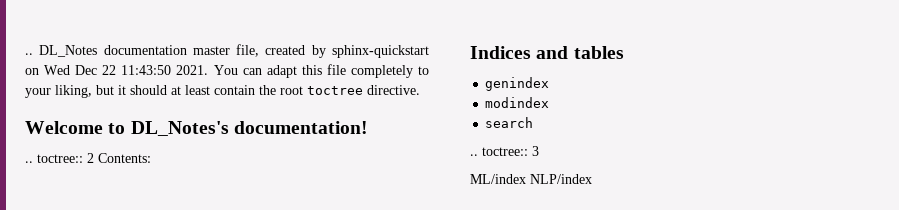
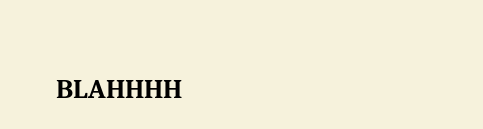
- .. DL_Notes documentation master file, created by sphinx-quickstart on Wed Dec 22 11:43:50 2021. You can adapt this file completely to your liking, but it should at least contain the root toctree directive.
- Welcome to DL_Notes's documentation!
- .. toctree:: 2 Contents:
- Indices and tables
- genindex
- modindex
- search
- .. toctree:: 3
- ML/index NLP/index
+ BLAHHHH

